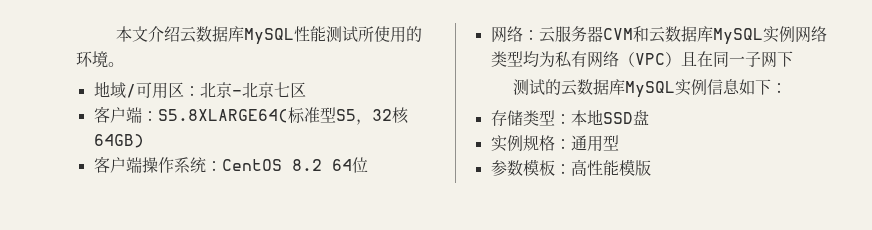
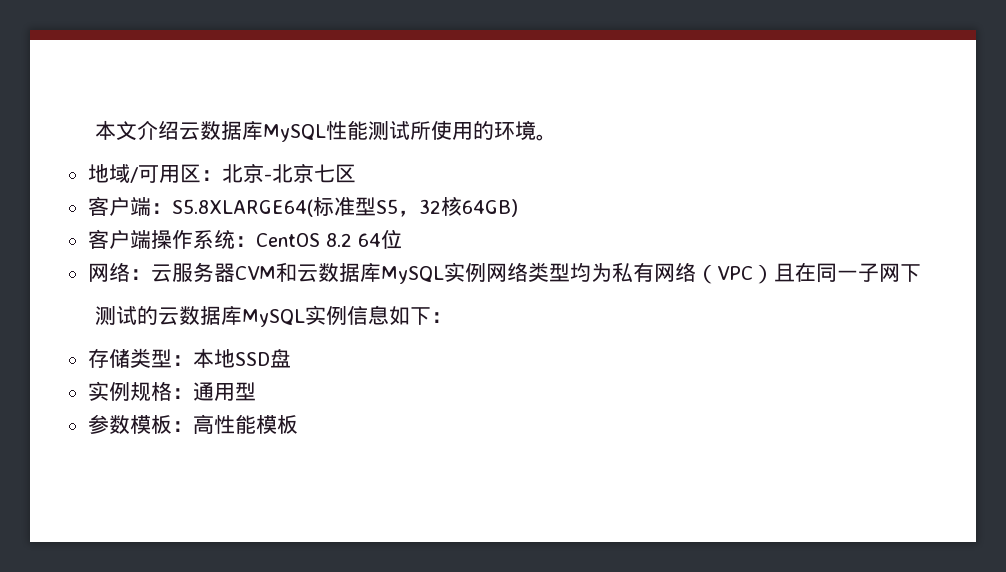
- 参数模板：高性能模版
+ 参数模板：高性能模板

